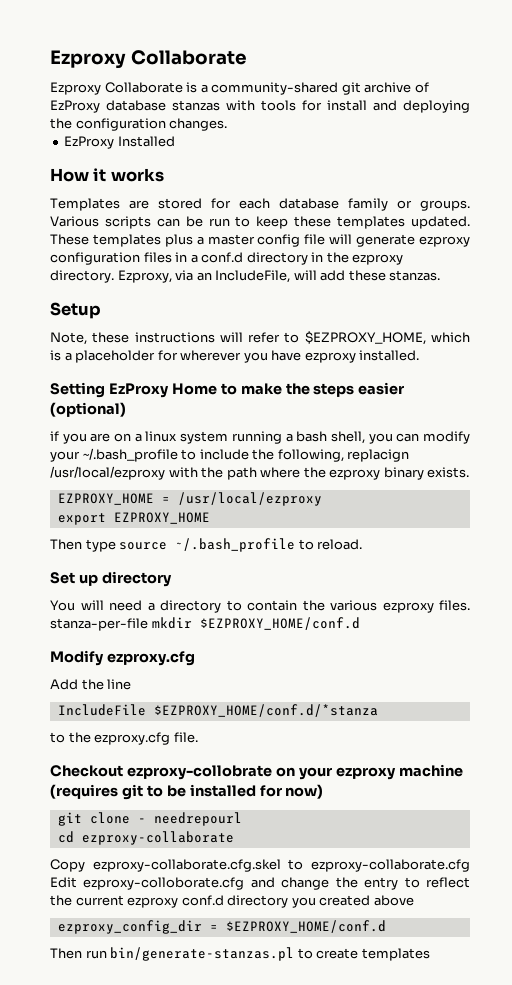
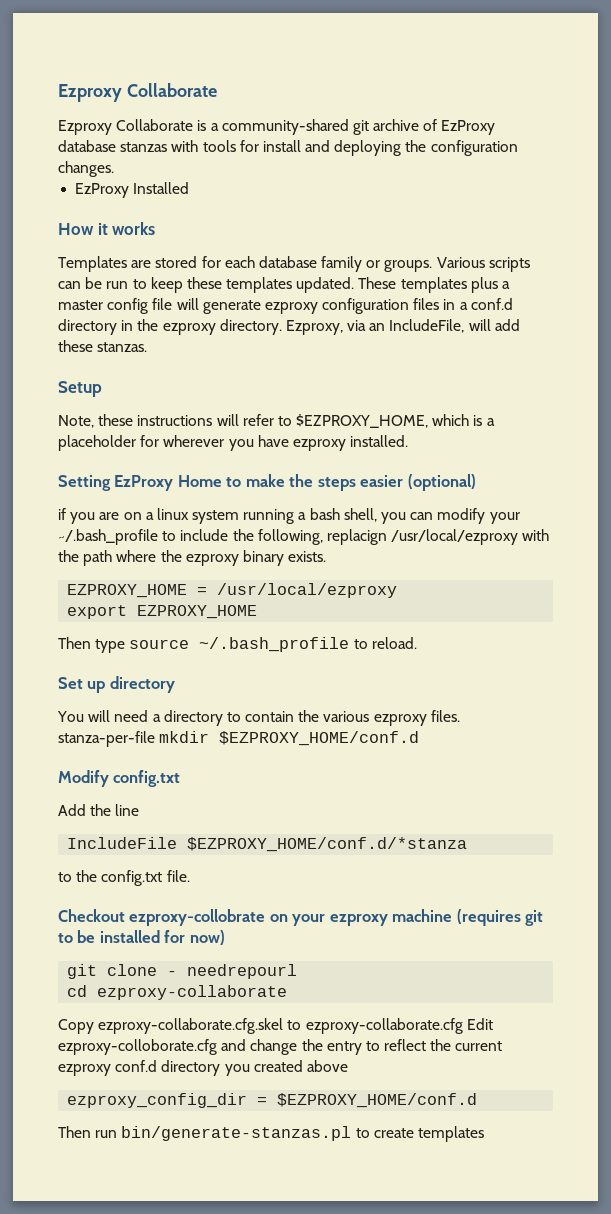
- Modify ezproxy.cfg
+ Modify config.txt
- to the ezproxy.cfg file.
+ to the config.txt file.

